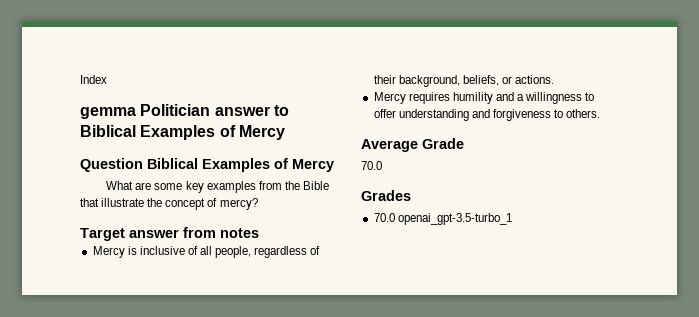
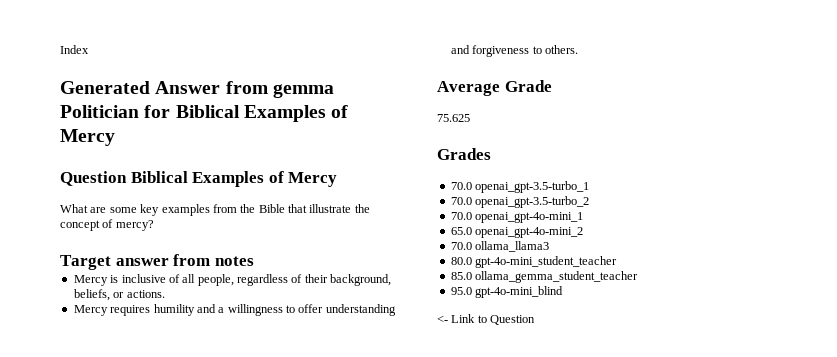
- gemma Politician answer to Biblical Examples of Mercy
+ Generated Answer from gemma Politician for Biblical Examples of Mercy
  Average Grade
- 70.0
+ 75.625
+ 70.0 openai_gpt-3.5-turbo_2
+ 70.0 openai_gpt-4o-mini_1
+ 65.0 openai_gpt-4o-mini_2
+ 70.0 ollama_llama3
+ 80.0 gpt-4o-mini_student_teacher
+ 85.0 ollama_gemma_student_teacher
+ 95.0 gpt-4o-mini_blind
+ <- Link to Question

